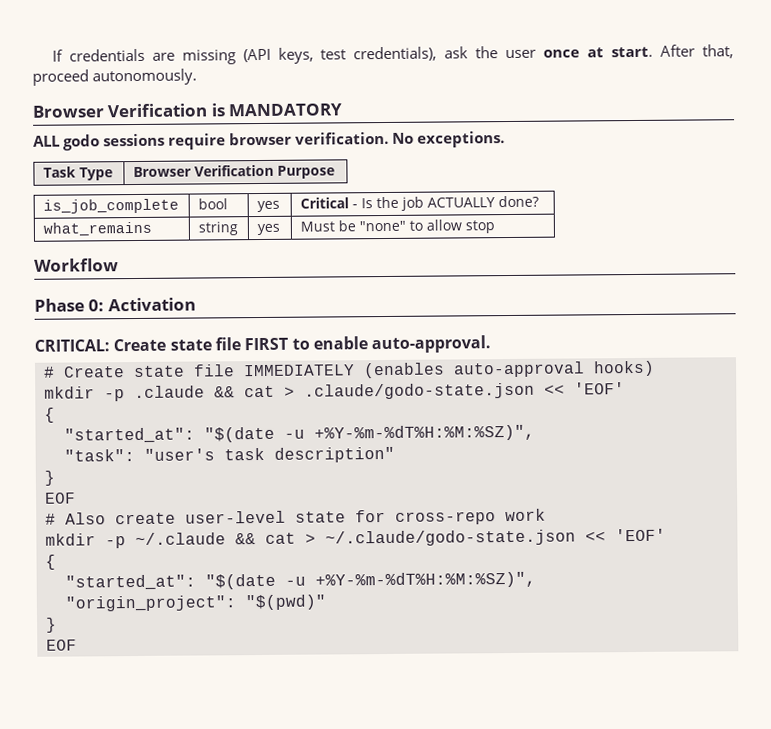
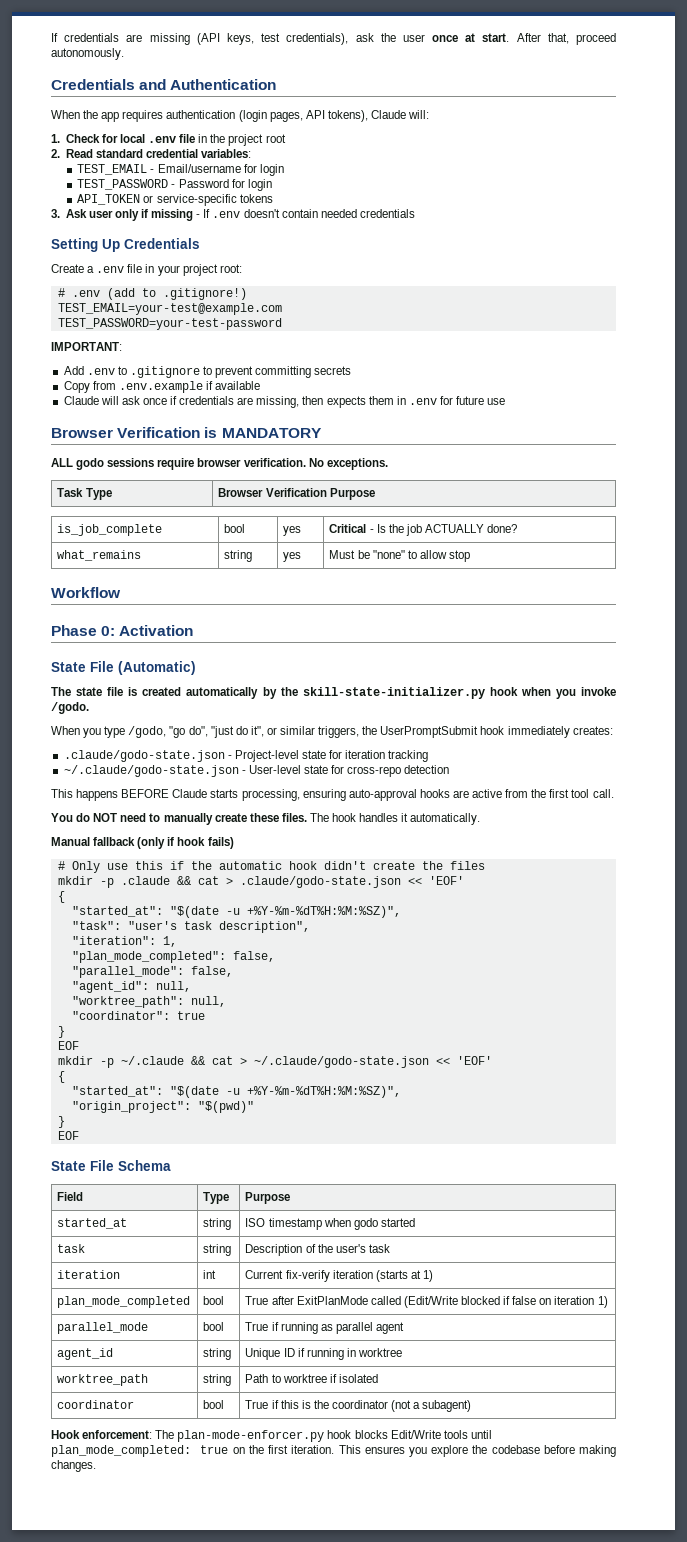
+ Credentials and Authentication
+ When the app requires authentication (login pages, API tokens), Claude will:
+ 1. Check for local .env file in the project root
+ 2. Read standard credential variables:
+ TEST_EMAIL - Email/username for login
+ TEST_PASSWORD - Password for login
+ API_TOKEN or service-specific tokens
+ 3. Ask user only if missing - If .env doesn't contain needed credentials
+ Setting Up Credentials
+ Create a .env file in your project root:
+ # .env (add to .gitignore!)
+ TEST_EMAIL=your-test@example.com
+ TEST_PASSWORD=your-test-password
+ IMPORTANT:
+ Add .env to .gitignore to prevent committing secrets
+ Copy from .env.example if available
+ Claude will ask once if credentials are missing, then expects them in .env for future use
- CRITICAL: Create state file FIRST to enable auto-approval.
- # Create state file IMMEDIATELY (enables auto-approval hooks)
+ State File (Automatic)
+ The state file is created automatically by the skill-state-initializer.py hook when you invoke /godo.
+ When you type /godo, "go do", "just do it", or similar triggers, the UserPromptSubmit hook immediately creates:
+ .claude/godo-state.json - Project-level state for iteration tracking
+ ~/.claude/godo-state.json - User-level state for cross-repo detection
+ This happens BEFORE Claude starts processing, ensuring auto-approval hooks are active from the first tool call.
+ You do NOT need to manually create these files. The hook handles it automatically.
+ Manual fallback (only if hook fails)
+ # Only use this if the automatic hook didn't create the files
- "task": "user's task description"
+ "task": "user's task description",
+ "iteration": 1,
+ "plan_mode_completed": false,
+ "parallel_mode": false,
+ "agent_id": null,
+ "worktree_path": null,
+ "coordinator": true
  }
  EOF
- # Also create user-level state for cross-repo work
+ State File Schema
+ Field | Type | Purpose
+ started_at | string | ISO timestamp when godo started
+ task | string | Description of the user's task
+ iteration | int | Current fix-verify iteration (starts at 1)
+ plan_mode_completed | bool | True after ExitPlanMode called (Edit/Write blocked if false on iteration 1)
+ parallel_mode | bool | True if running as parallel agent
+ agent_id | string | Unique ID if running in worktree
+ worktree_path | string | Path to worktree if isolated
+ coordinator | bool | True if this is the coordinator (not a subagent)
+ Hook enforcement: The plan-mode-enforcer.py hook blocks Edit/Write tools until plan_mode_completed: true on the first iteration. This ensures you explore the codebase before making changes.

